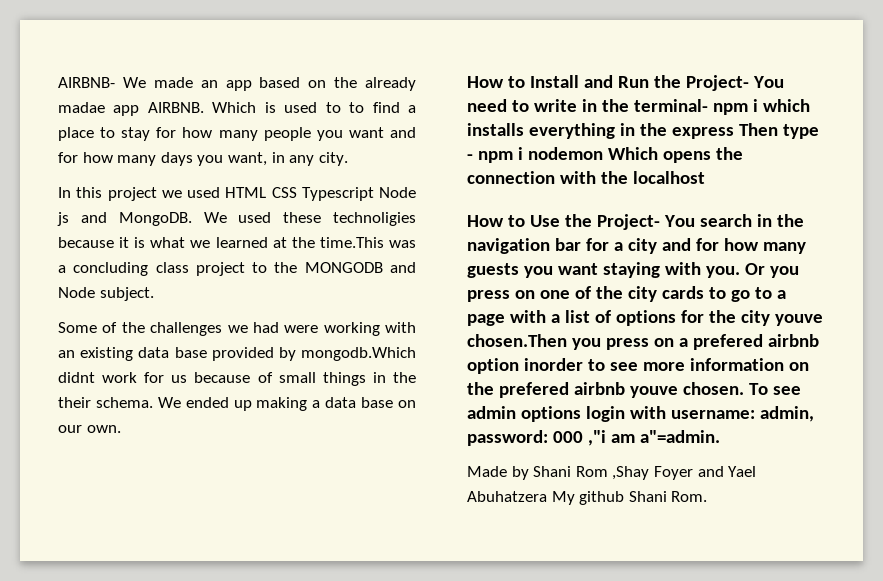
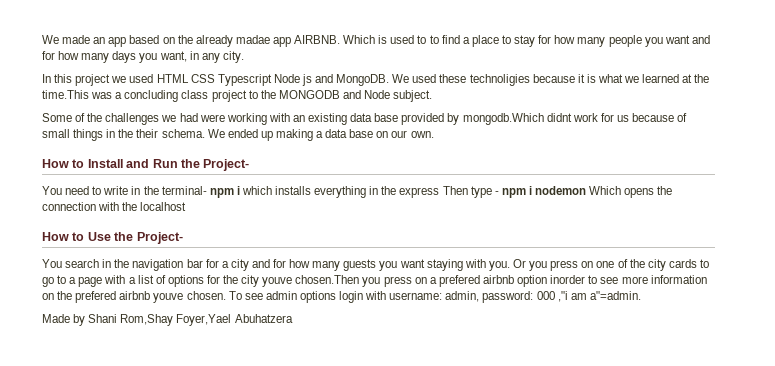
- AIRBNB- We made an app based on the already madae app AIRBNB.
+ We made an app based on the already madae app AIRBNB.
- How to Install and Run the Project- You need to write in the terminal- npm i which installs everything in the express Then type - npm i nodemon Which opens the connection with the localhost
+ How to Install and Run the Project-
+ You need to write in the terminal- npm i which installs everything in the express Then type - npm i nodemon Which opens the connection with the localhost
- How to Use the Project- You search in the navigation bar for a city and for how many guests you want staying with you.
+ How to Use the Project-
+ You search in the navigation bar for a city and for how many guests you want staying with you.
- Made by Shani Rom ,Shay Foyer and Yael Abuhatzera My github Shani Rom.
+ Made by Shani Rom,Shay Foyer,Yael Abuhatzera

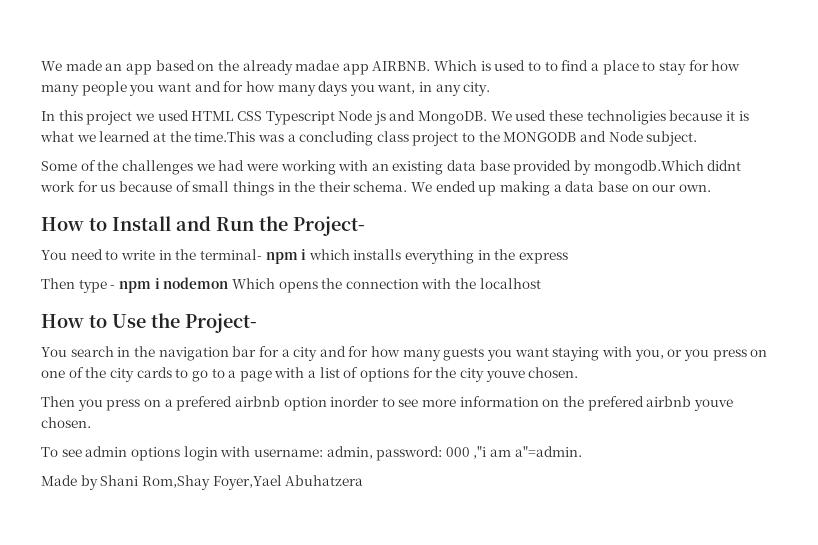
- You need to write in the terminal- npm i which installs everything in the express Then type - npm i nodemon Which opens the connection with the localhost
+ You need to write in the terminal- npm i which installs everything in the express
+ Then type - npm i nodemon Which opens the connection with the localhost
- You search in the navigation bar for a city and for how many guests you want staying with you. Or you press on one of the city cards to go to a page with a list of options for the city youve chosen.Then you press on a prefered airbnb option inorder to see more information on the prefered airbnb youve chosen. To see admin options login with username:
+ You search in the navigation bar for a city and for how many guests you want staying with you, or you press on one of the city cards to go to a page with a list of options for the city youve chosen.
+ Then you press on a prefered airbnb option inorder to see more information on the prefered airbnb youve chosen.
+ To see admin options login with username:

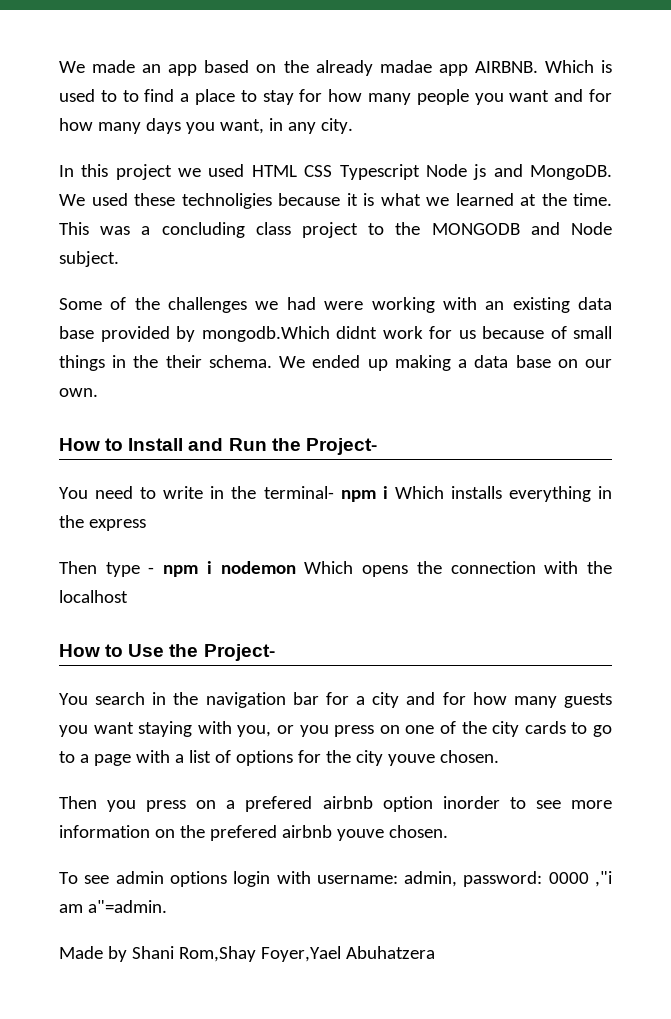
- We used these technoligies because it is what we learned at the time.This was a concluding class project to the MONGODB and Node subject.
+ We used these technoligies because it is what we learned at the time. This was a concluding class project to the MONGODB and Node subject.
- You need to write in the terminal- npm i which installs everything in the express
+ You need to write in the terminal- npm i Which installs everything in the express
- To see admin options login with username: admin, password: 000 ,"i am a"=admin.
+ To see admin options login with username: admin, password: 0000 ,"i am a"=admin.

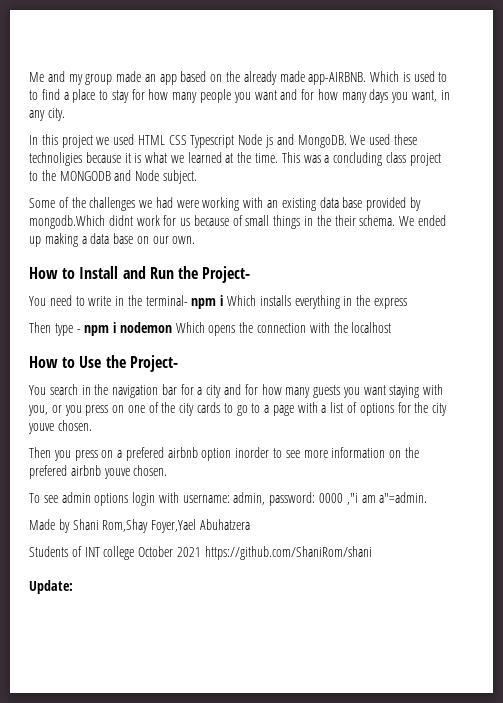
- We made an app based on the already madae app AIRBNB.
+ Me and my group made an app based on the already made app-AIRBNB.
+ Students of INT college October 2021 https://github.com/ShaniRom/shani
+ Update:

